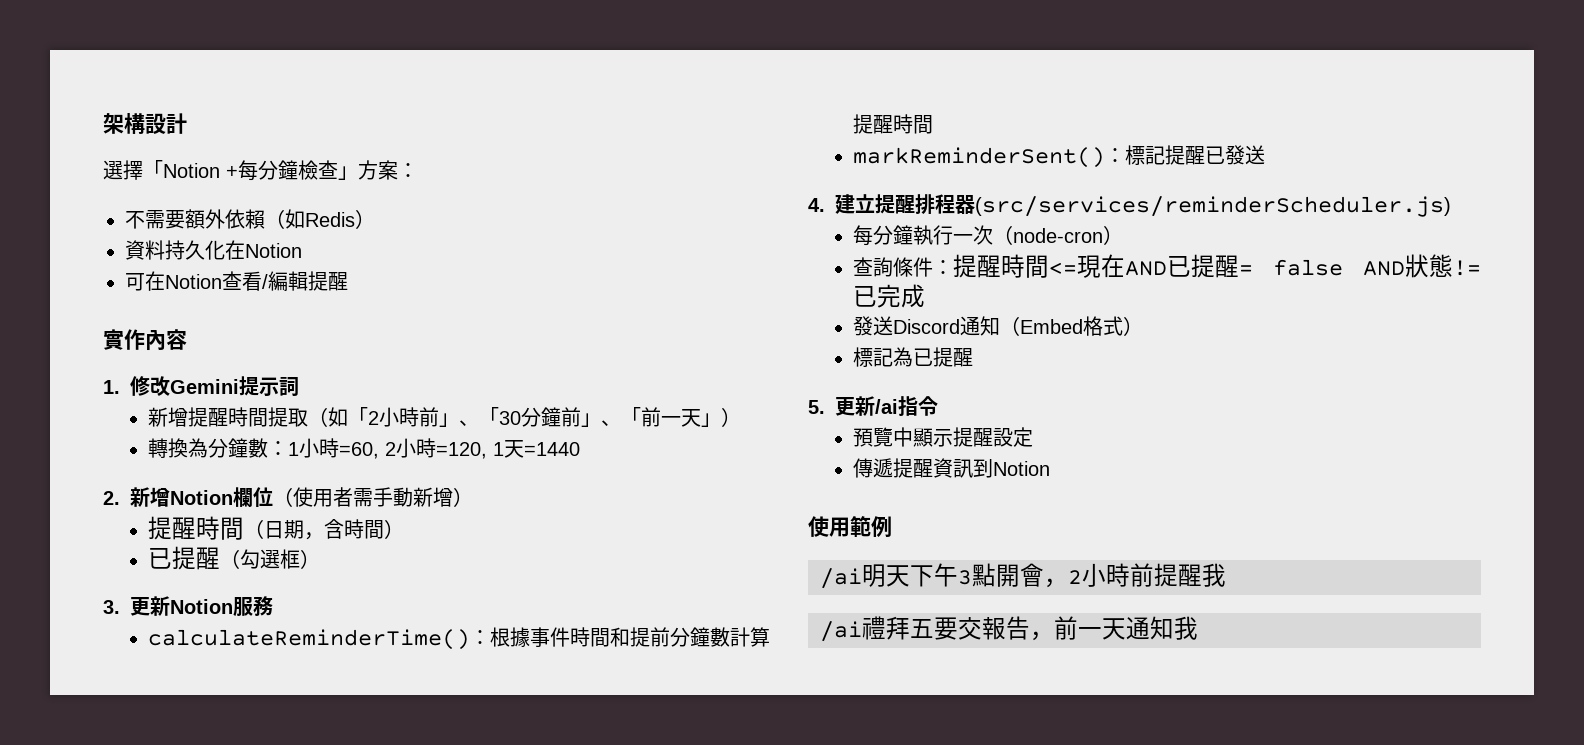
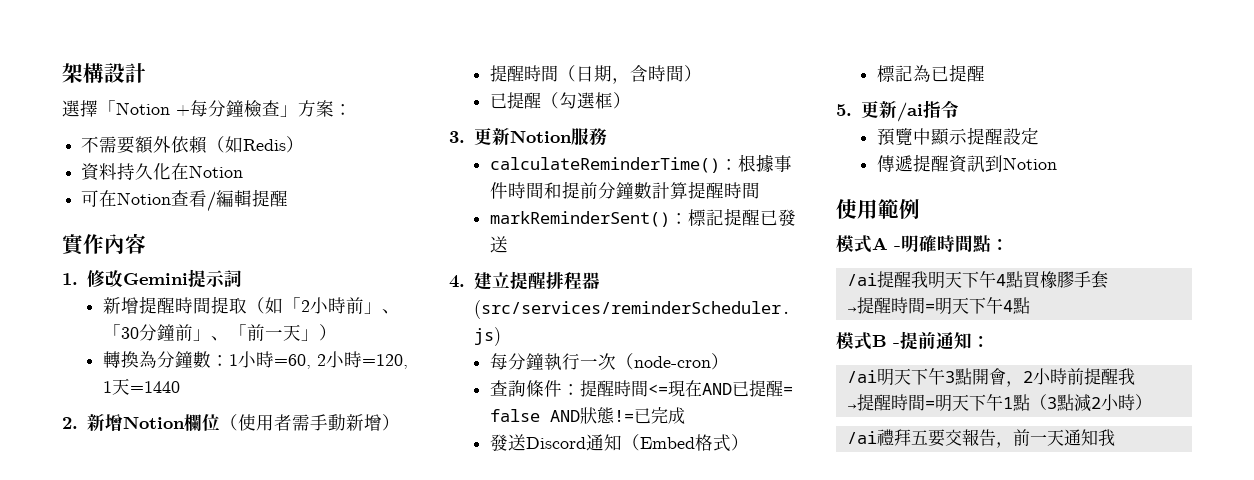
+ 模式A -明確時間點：
+ /ai提醒我明天下午4點買橡膠手套
+ →提醒時間=明天下午4點
+ 模式B -提前通知：
+ →提醒時間=明天下午1點（3點減2小時）

